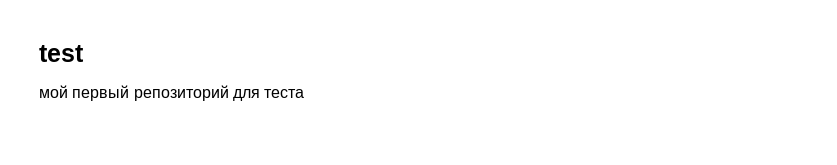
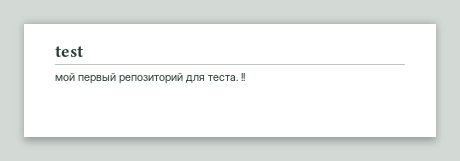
- мой первый репозиторий для теста
+ мой первый репозиторий для теста. !!

